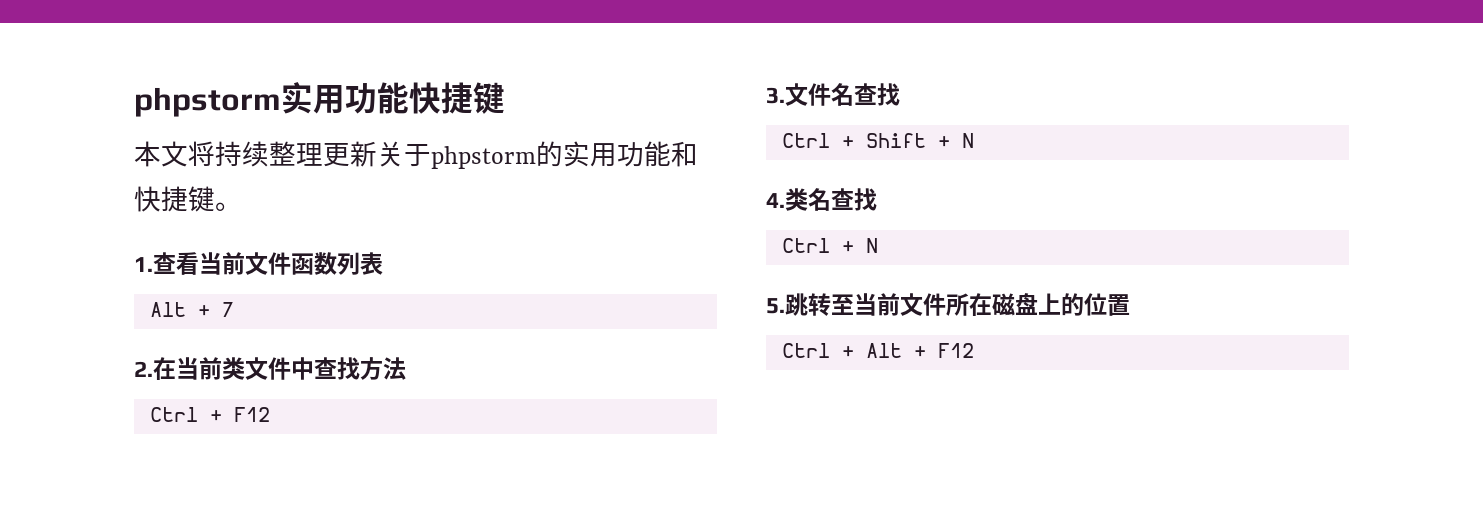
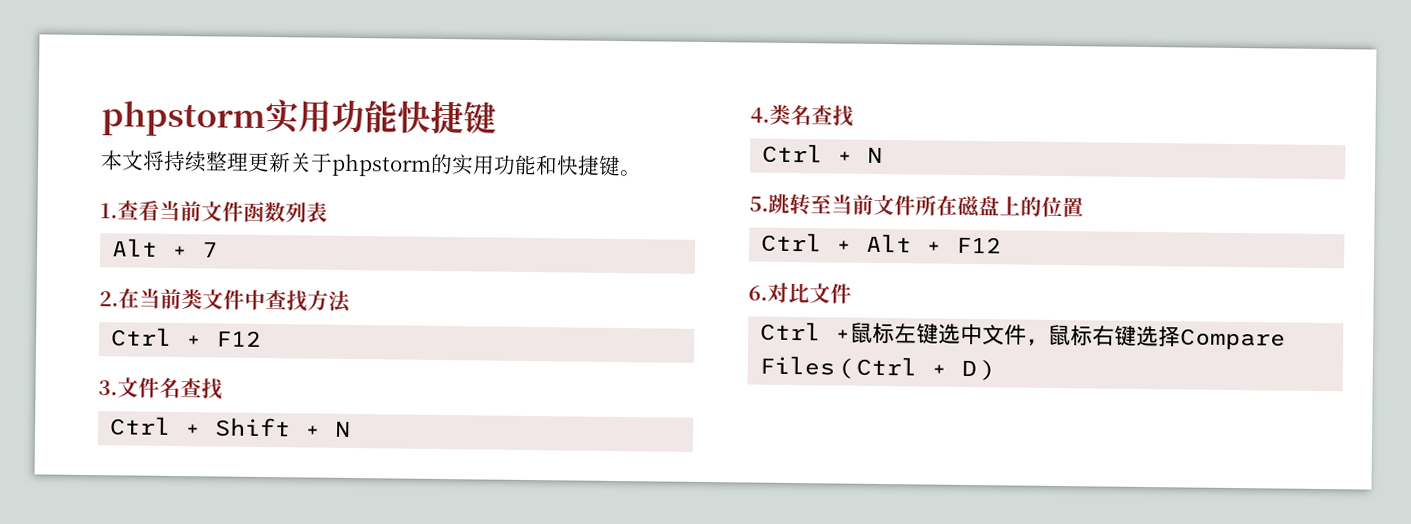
+ 6.对比文件
+ Ctrl +鼠标左键选中文件，鼠标右键选择Compare Files（Ctrl + D）

